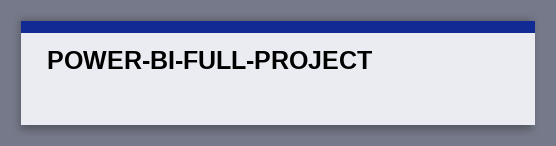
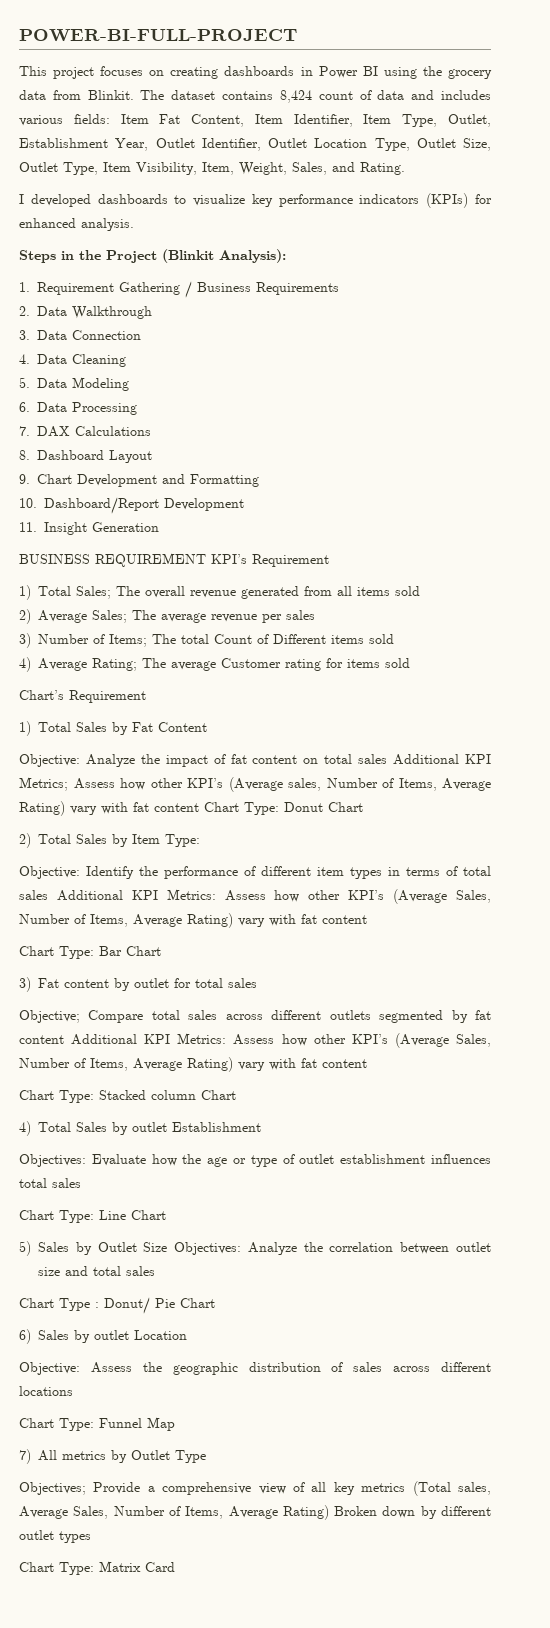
+ This project focuses on creating dashboards in Power BI using the grocery data from Blinkit. The dataset contains 8,424 count of data and includes various fields: Item Fat Content, Item Identifier, Item Type, Outlet, Establishment Year, Outlet Identifier, Outlet Location Type, Outlet Size, Outlet Type, Item Visibility, Item, Weight, Sales, and Rating.
+ I developed dashboards to visualize key performance indicators (KPIs) for enhanced analysis.
+ Steps in the Project (Blinkit Analysis):
+ 1. Requirement Gathering / Business Requirements
+ 2. Data Walkthrough
+ 3. Data Connection
+ 4. Data Cleaning
+ 5. Data Modeling
+ 6. Data Processing
+ 7. DAX Calculations
+ 8. Dashboard Layout
+ 9. Chart Development and Formatting
+ 10. Dashboard/Report Development
+ 11. Insight Generation
+ BUSINESS REQUIREMENT KPI’s Requirement
+ 1) Total Sales; The overall revenue generated from all items sold
+ 2) Average Sales; The average revenue per sales
+ 3) Number of Items; The total Count of Different items sold
+ 4) Average Rating; The average Customer rating for items sold
+ Chart’s Requirement
+ 1) Total Sales by Fat Content
+ Objective: Analyze the impact of fat content on total sales Additional KPI Metrics; Assess how other KPI’s (Average sales, Number of Items, Average Rating) vary with fat content Chart Type: Donut Chart
+ 2) Total Sales by Item Type:
+ Objective: Identify the performance of different item types in terms of total sales Additional KPI Metrics: Assess how other KPI’s (Average Sales, Number of Items, Average Rating) vary with fat content
+ Chart Type: Bar Chart
+ 3) Fat content by outlet for total sales
+ Objective; Compare total sales across different outlets segmented by fat content Additional KPI Metrics: Assess how other KPI’s (Average Sales, Number of Items, Average Rating) vary with fat content
+ Chart Type: Stacked column Chart
+ 4) Total Sales by outlet Establishment
+ Objectives: Evaluate how the age or type of outlet establishment influences total sales
+ Chart Type: Line Chart
+ 5) Sales by Outlet Size Objectives: Analyze the correlation between outlet size and total sales
+ Chart Type : Donut/ Pie Chart
+ 6) Sales by outlet Location
+ Objective: Assess the geographic distribution of sales across different locations
+ Chart Type: Funnel Map
+ 7) All metrics by Outlet Type
+ Objectives; Provide a comprehensive view of all key metrics (Total sales, Average Sales, Number of Items, Average Rating) Broken down by different outlet types
+ Chart Type: Matrix Card

